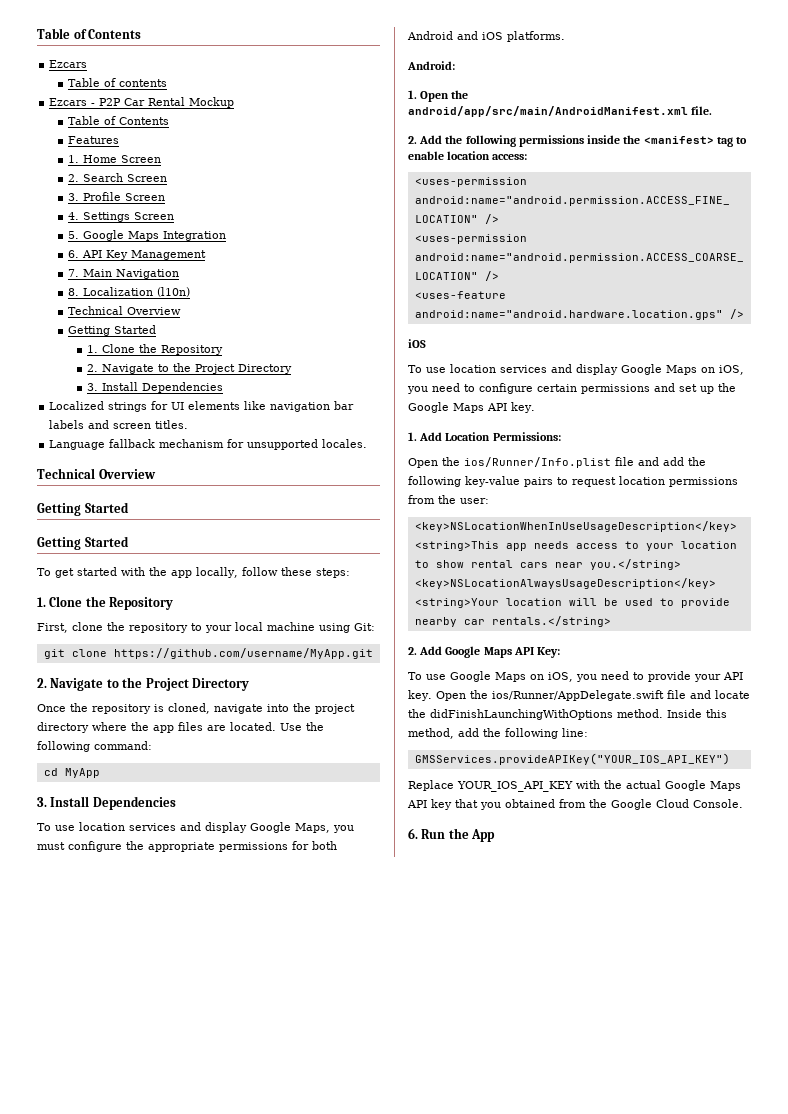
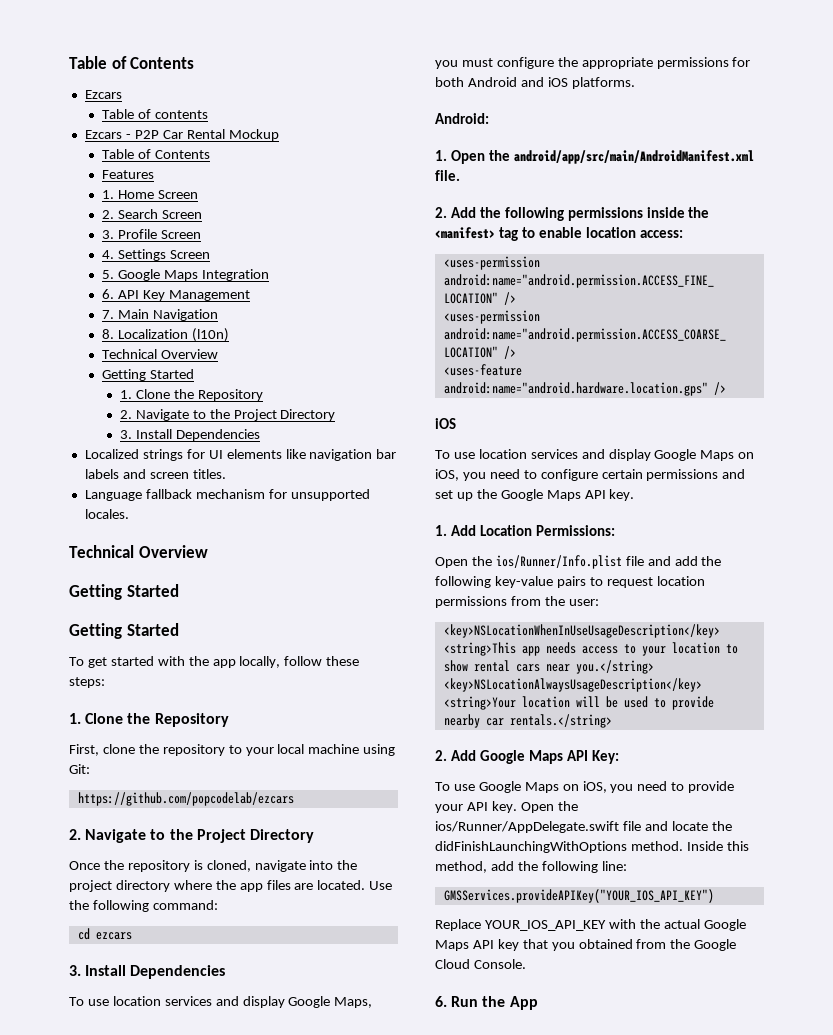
- git clone https://github.com/username/MyApp.git
+ https://github.com/popcodelab/ezcars
- cd MyApp
+ cd ezcars

